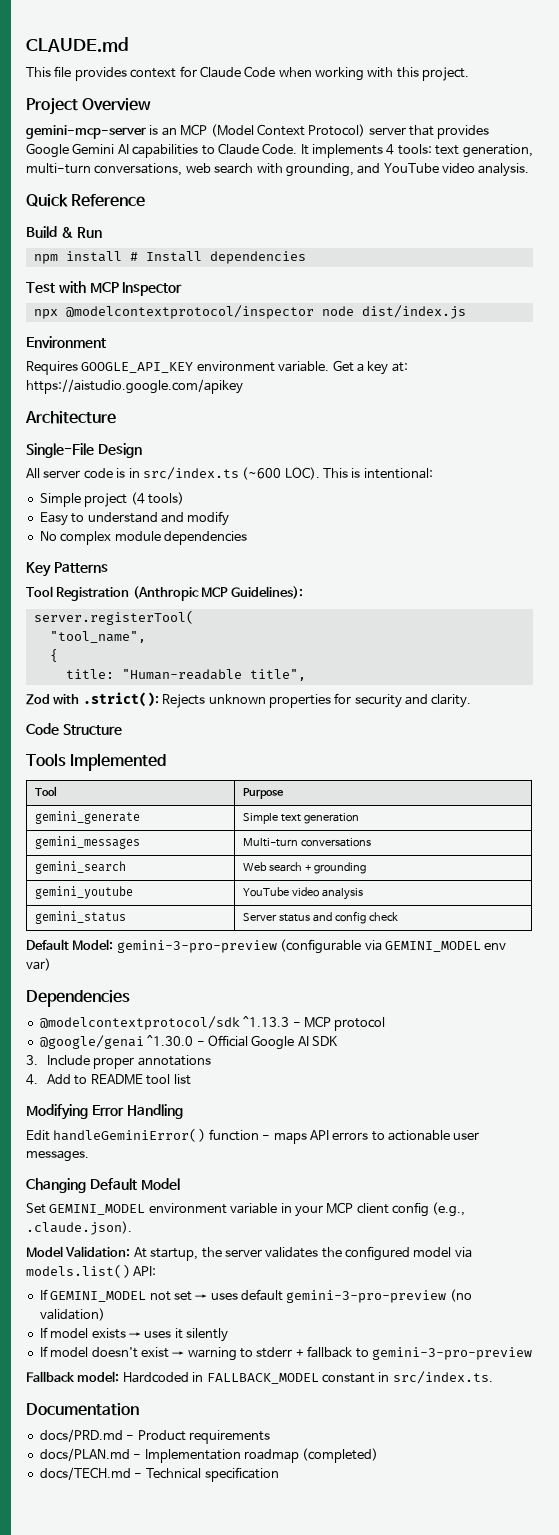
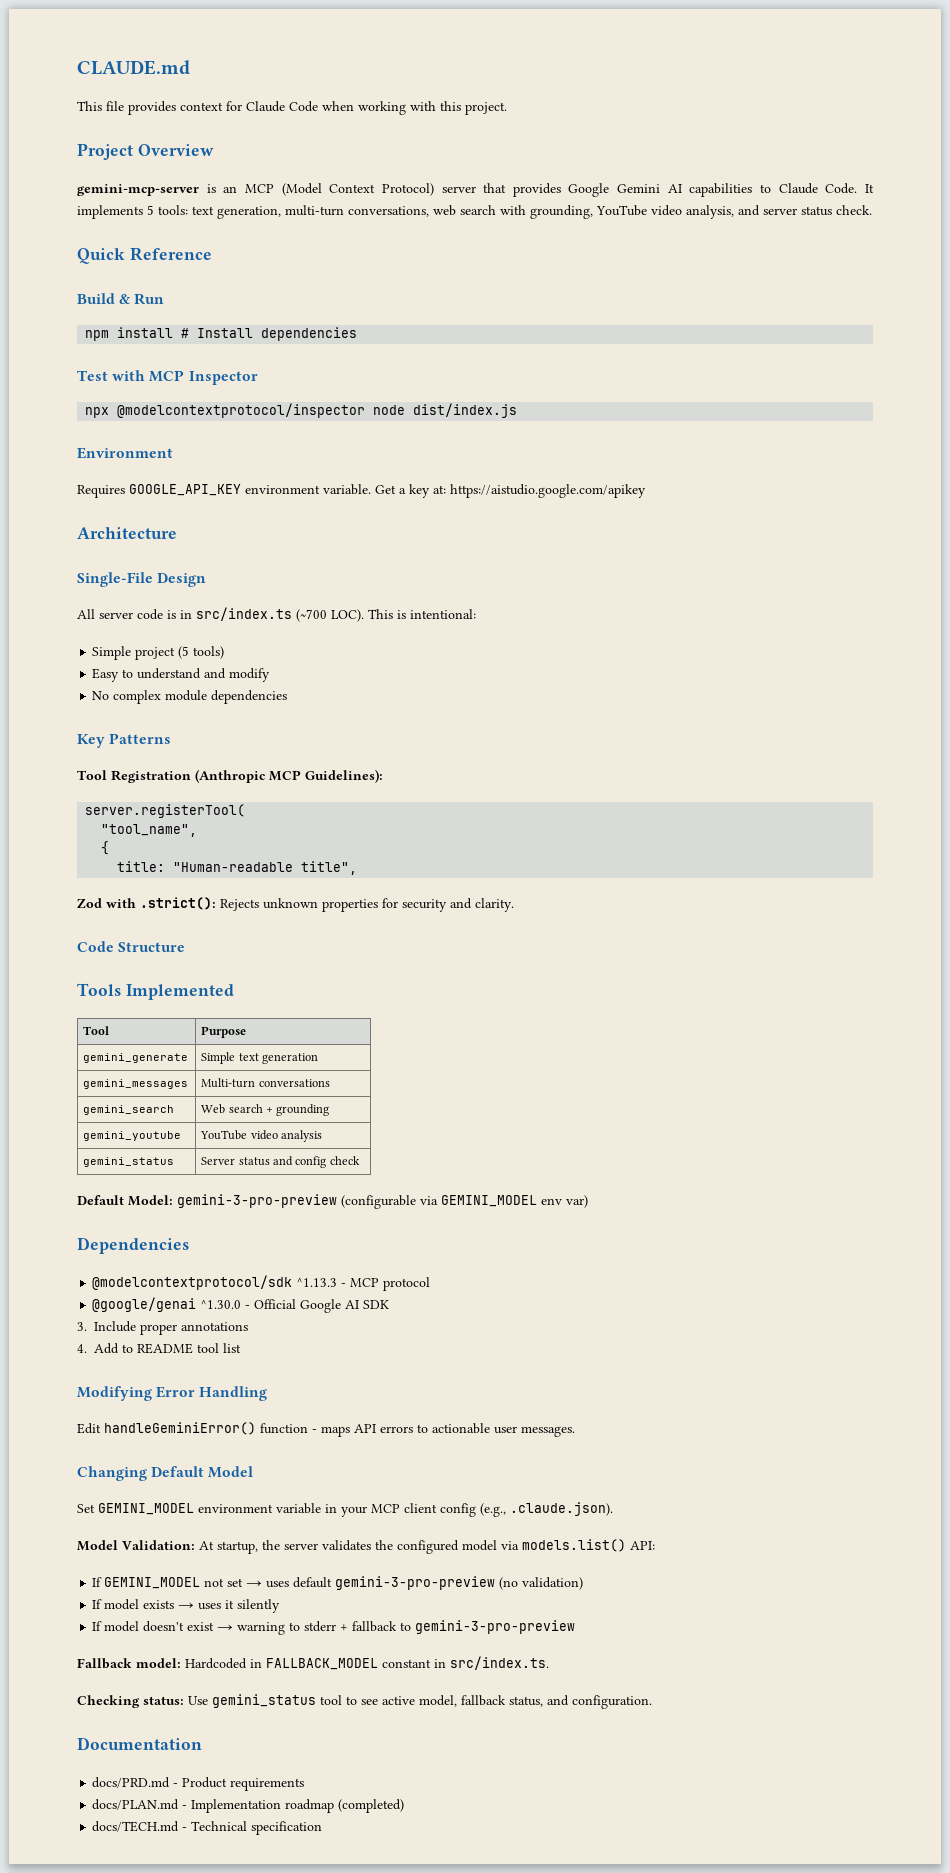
- It implements 4 tools: text generation, multi-turn conversations, web search with grounding, and YouTube video analysis.
+ It implements 5 tools: text generation, multi-turn conversations, web search with grounding, YouTube video analysis, and server status check.
- All server code is in src/index.ts (~600 LOC).
+ All server code is in src/index.ts (~700 LOC).
- Simple project (4 tools)
+ Simple project (5 tools)
+ Checking status: Use gemini_status tool to see active model, fallback status, and configuration.

